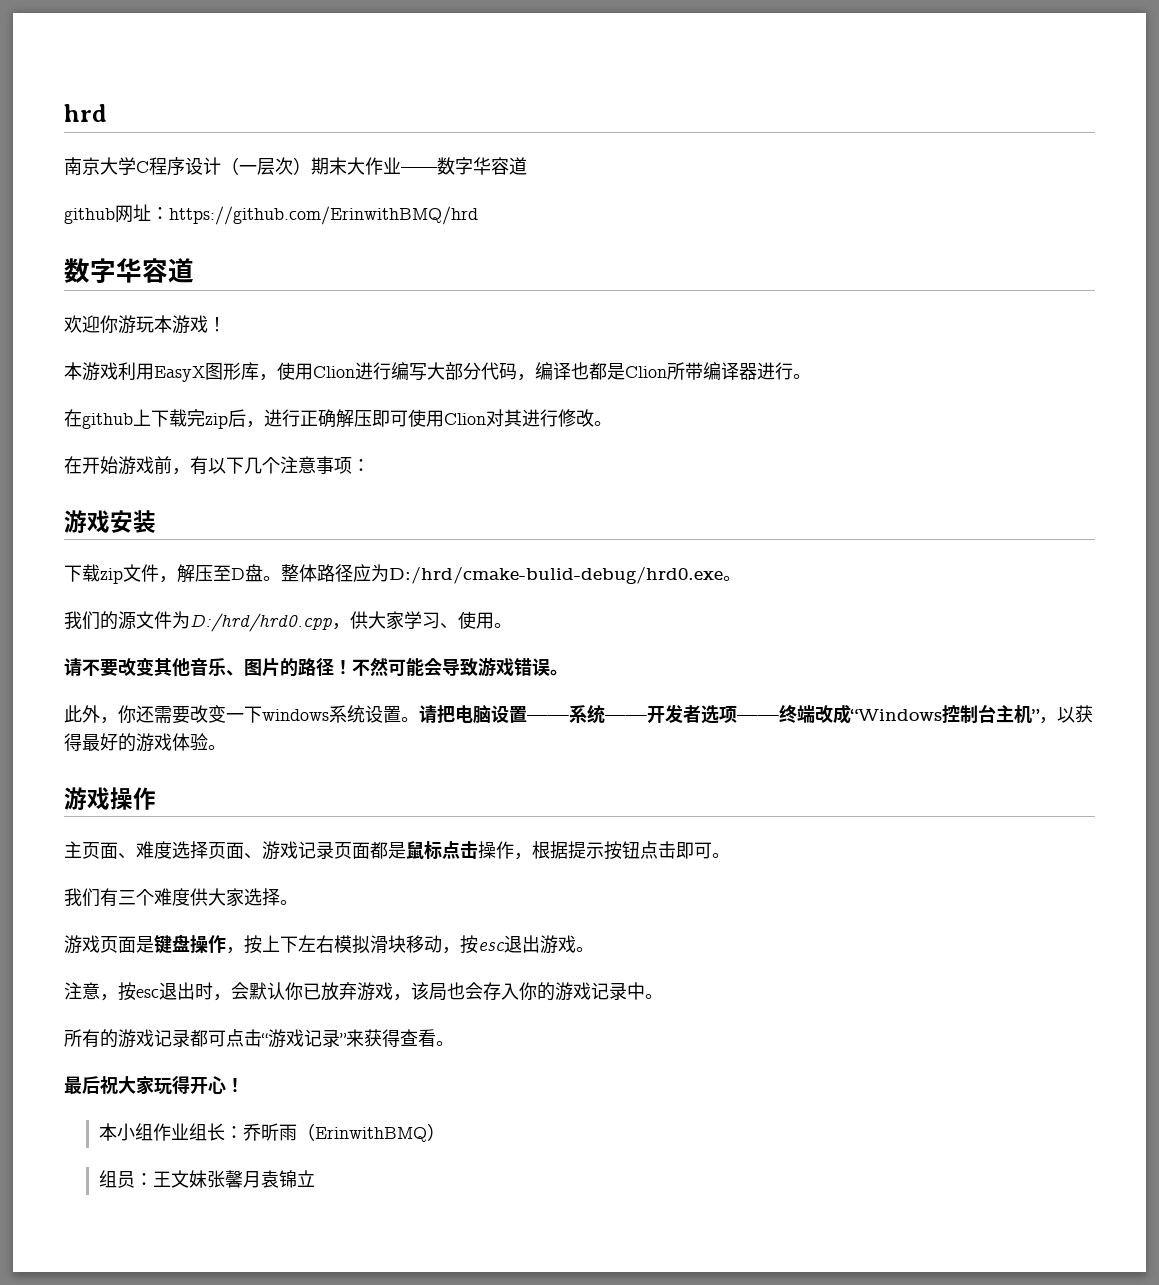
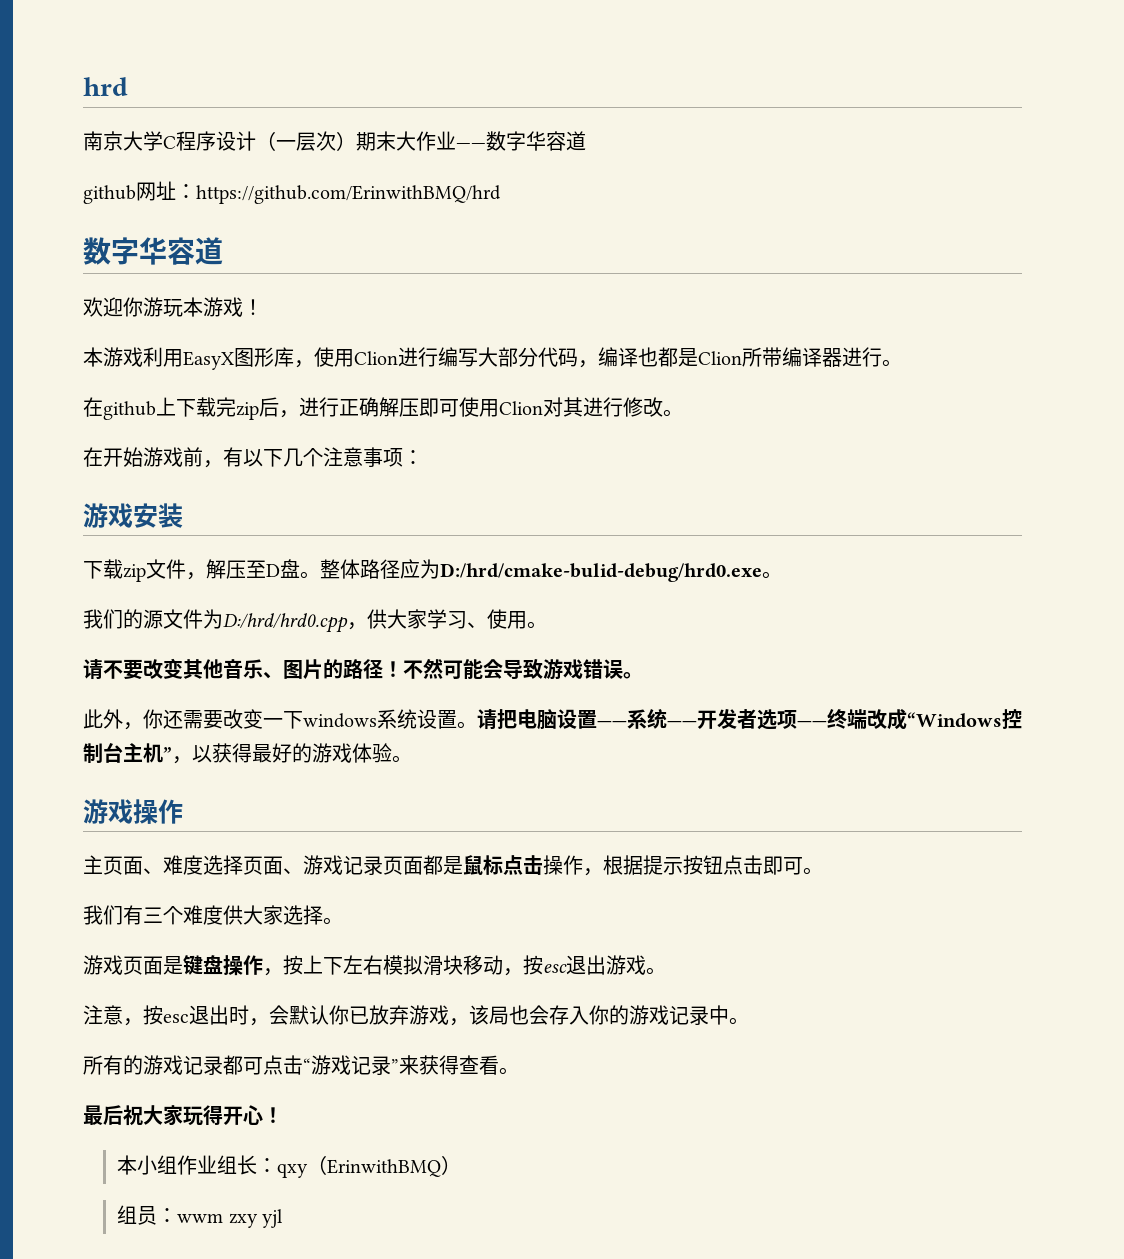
- 本小组作业组长：乔昕雨（ErinwithBMQ）
+ 本小组作业组长：qxy（ErinwithBMQ）
- 组员：王文妺张馨月袁锦立
+ 组员：wwm zxy yjl

